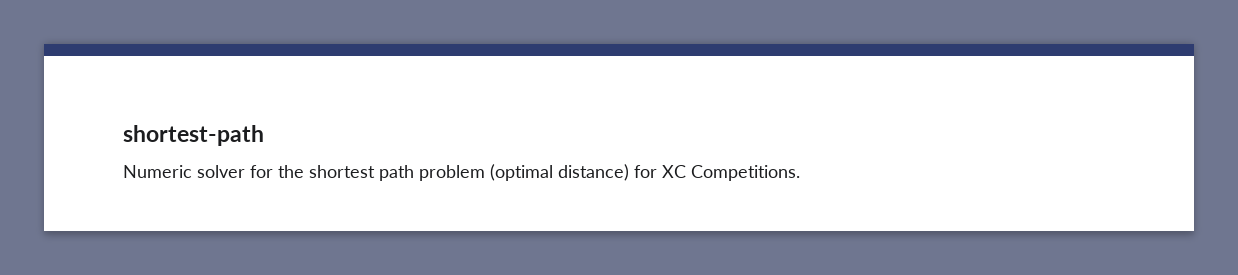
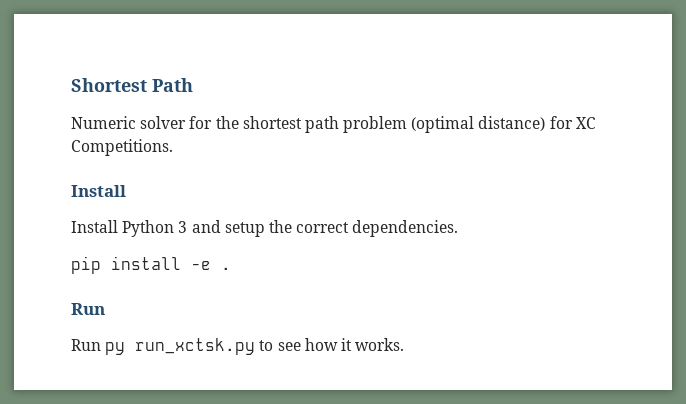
- shortest-path
+ Shortest Path
  Numeric solver for the shortest path problem (optimal distance) for XC Competitions.
+ Install
+ Install Python 3 and setup the correct dependencies.
+ pip install -e .
+ Run
+ Run py run_xctsk.py to see how it works.

